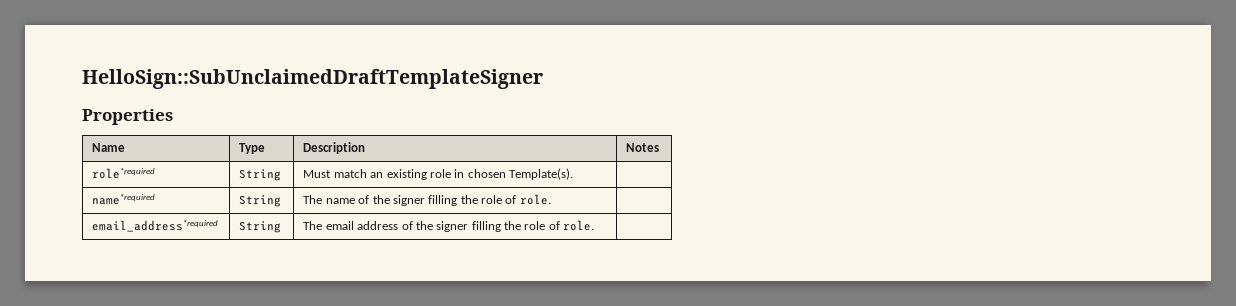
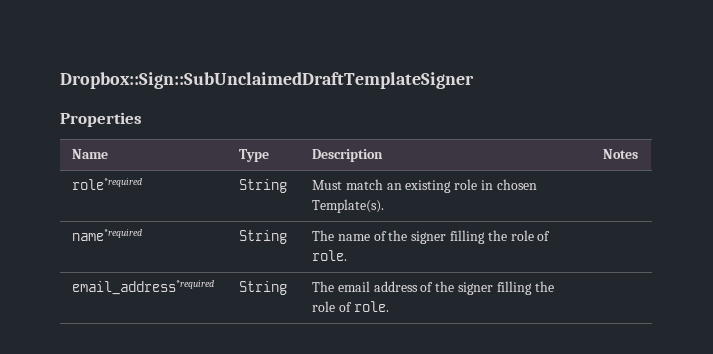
- HelloSign::SubUnclaimedDraftTemplateSigner
+ Dropbox::Sign::SubUnclaimedDraftTemplateSigner

